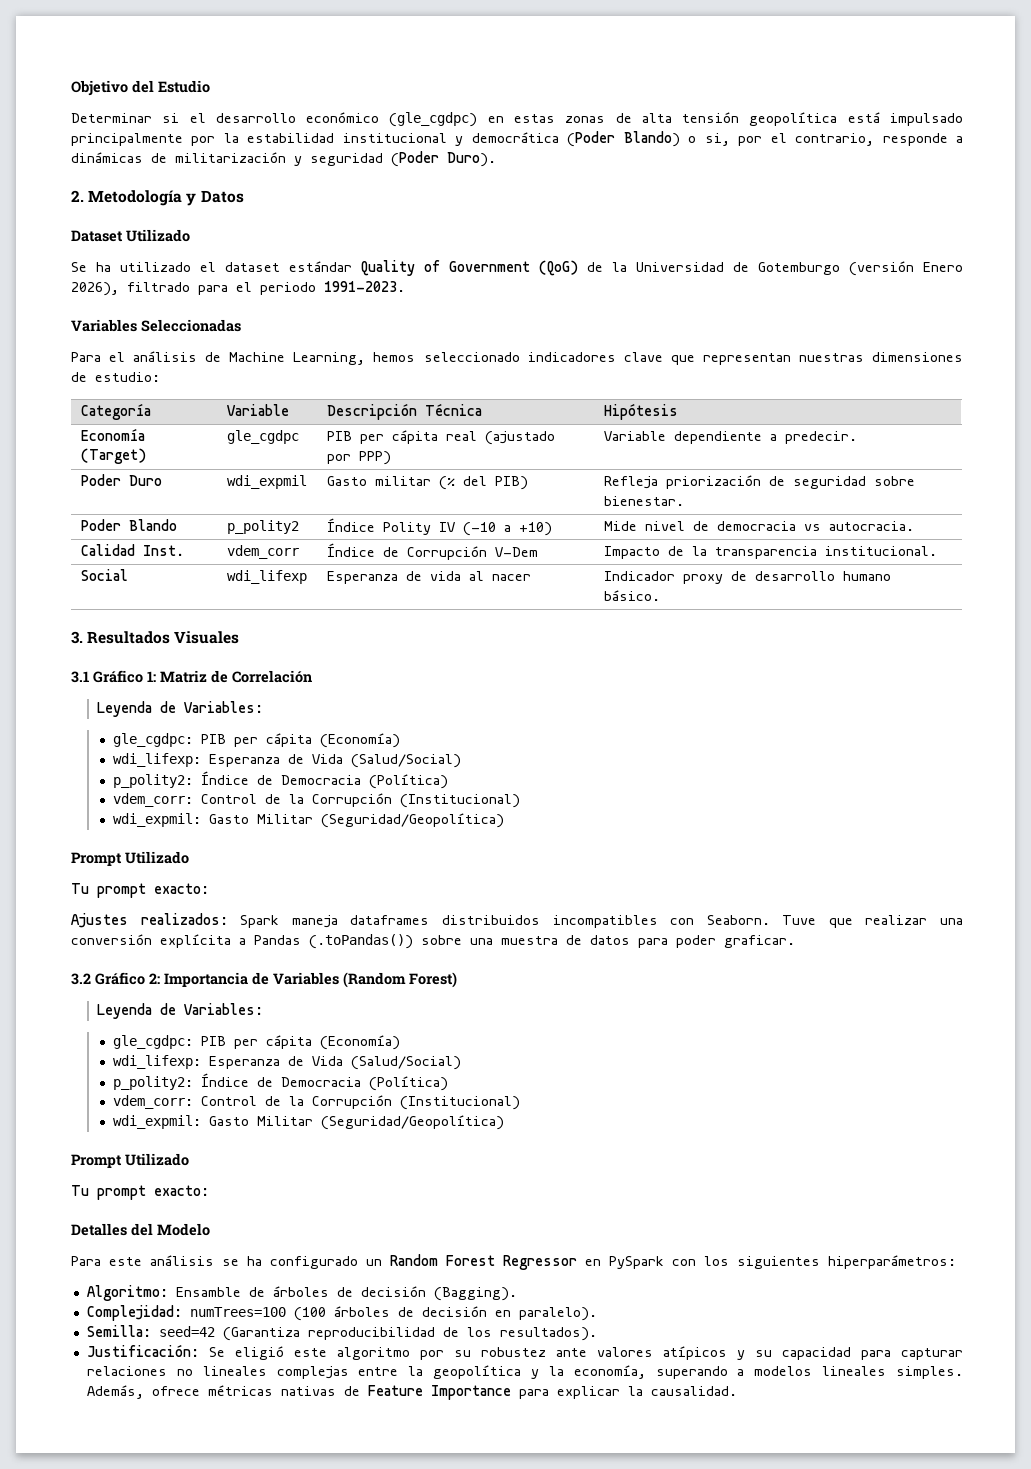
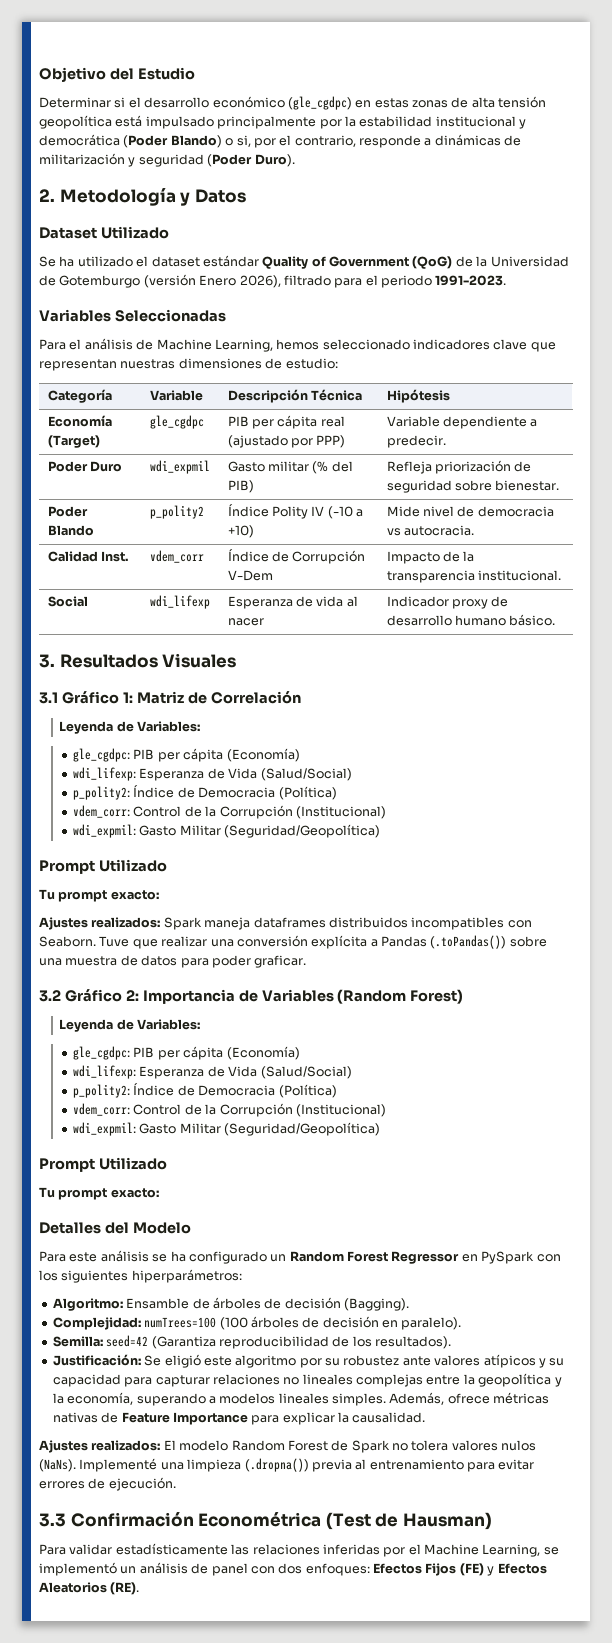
+ Ajustes realizados: El modelo Random Forest de Spark no tolera valores nulos (NaNs). Implementé una limpieza (.dropna()) previa al entrenamiento para evitar errores de ejecución.
+ 3.3 Confirmación Econométrica (Test de Hausman)
+ Para validar estadísticamente las relaciones inferidas por el Machine Learning, se implementó un análisis de panel con dos enfoques: Efectos Fijos (FE) y Efectos Aleatorios (RE).

